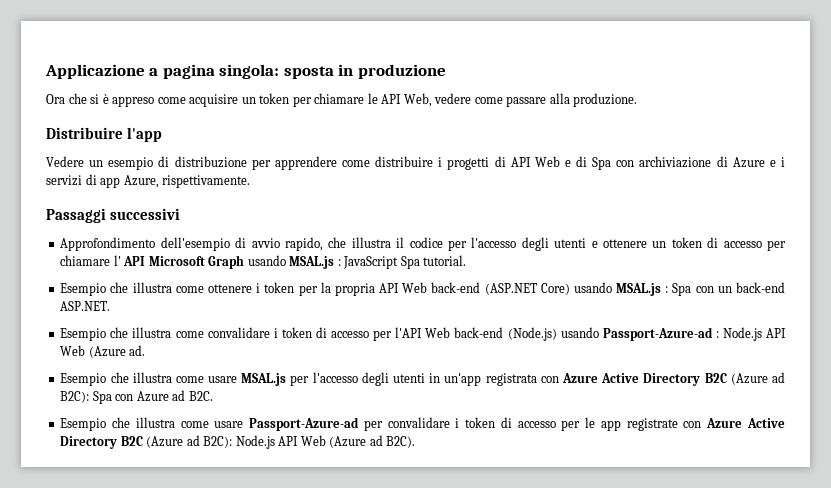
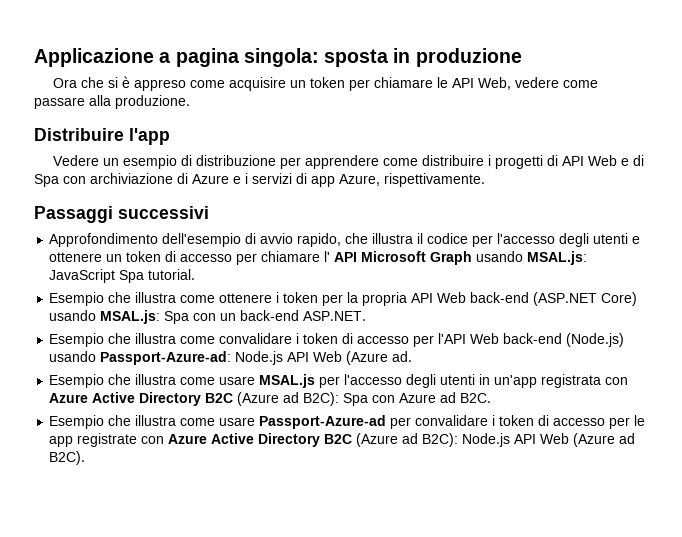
- Approfondimento dell'esempio di avvio rapido, che illustra il codice per l'accesso degli utenti e ottenere un token di accesso per chiamare l' API Microsoft Graph usando MSAL.js : JavaScript Spa tutorial.
+ Approfondimento dell'esempio di avvio rapido, che illustra il codice per l'accesso degli utenti e ottenere un token di accesso per chiamare l' API Microsoft Graph usando MSAL.js: JavaScript Spa tutorial.
- Esempio che illustra come ottenere i token per la propria API Web back-end (ASP.NET Core) usando MSAL.js : Spa con un back-end ASP.NET.
+ Esempio che illustra come ottenere i token per la propria API Web back-end (ASP.NET Core) usando MSAL.js: Spa con un back-end ASP.NET.
- Esempio che illustra come convalidare i token di accesso per l'API Web back-end (Node.js) usando Passport-Azure-ad : Node.js API Web (Azure ad.
+ Esempio che illustra come convalidare i token di accesso per l'API Web back-end (Node.js) usando Passport-Azure-ad: Node.js API Web (Azure ad.

